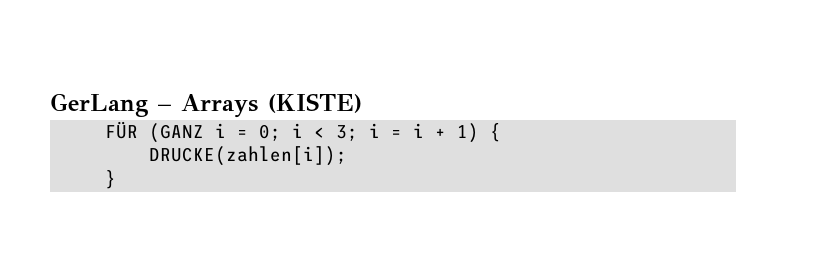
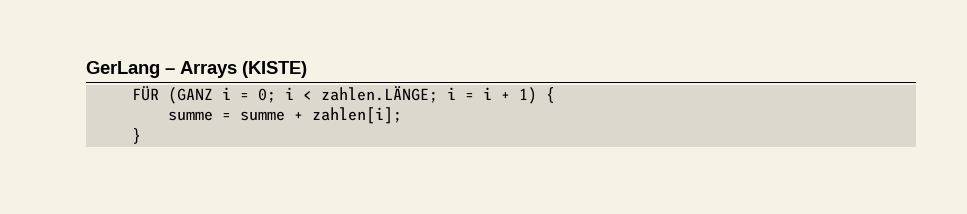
- FÜR (GANZ i = 0; i < 3; i = i + 1) {
+ FÜR (GANZ i = 0; i < zahlen.LÄNGE; i = i + 1) {
- DRUCKE(zahlen[i]);
+ summe = summe + zahlen[i];

